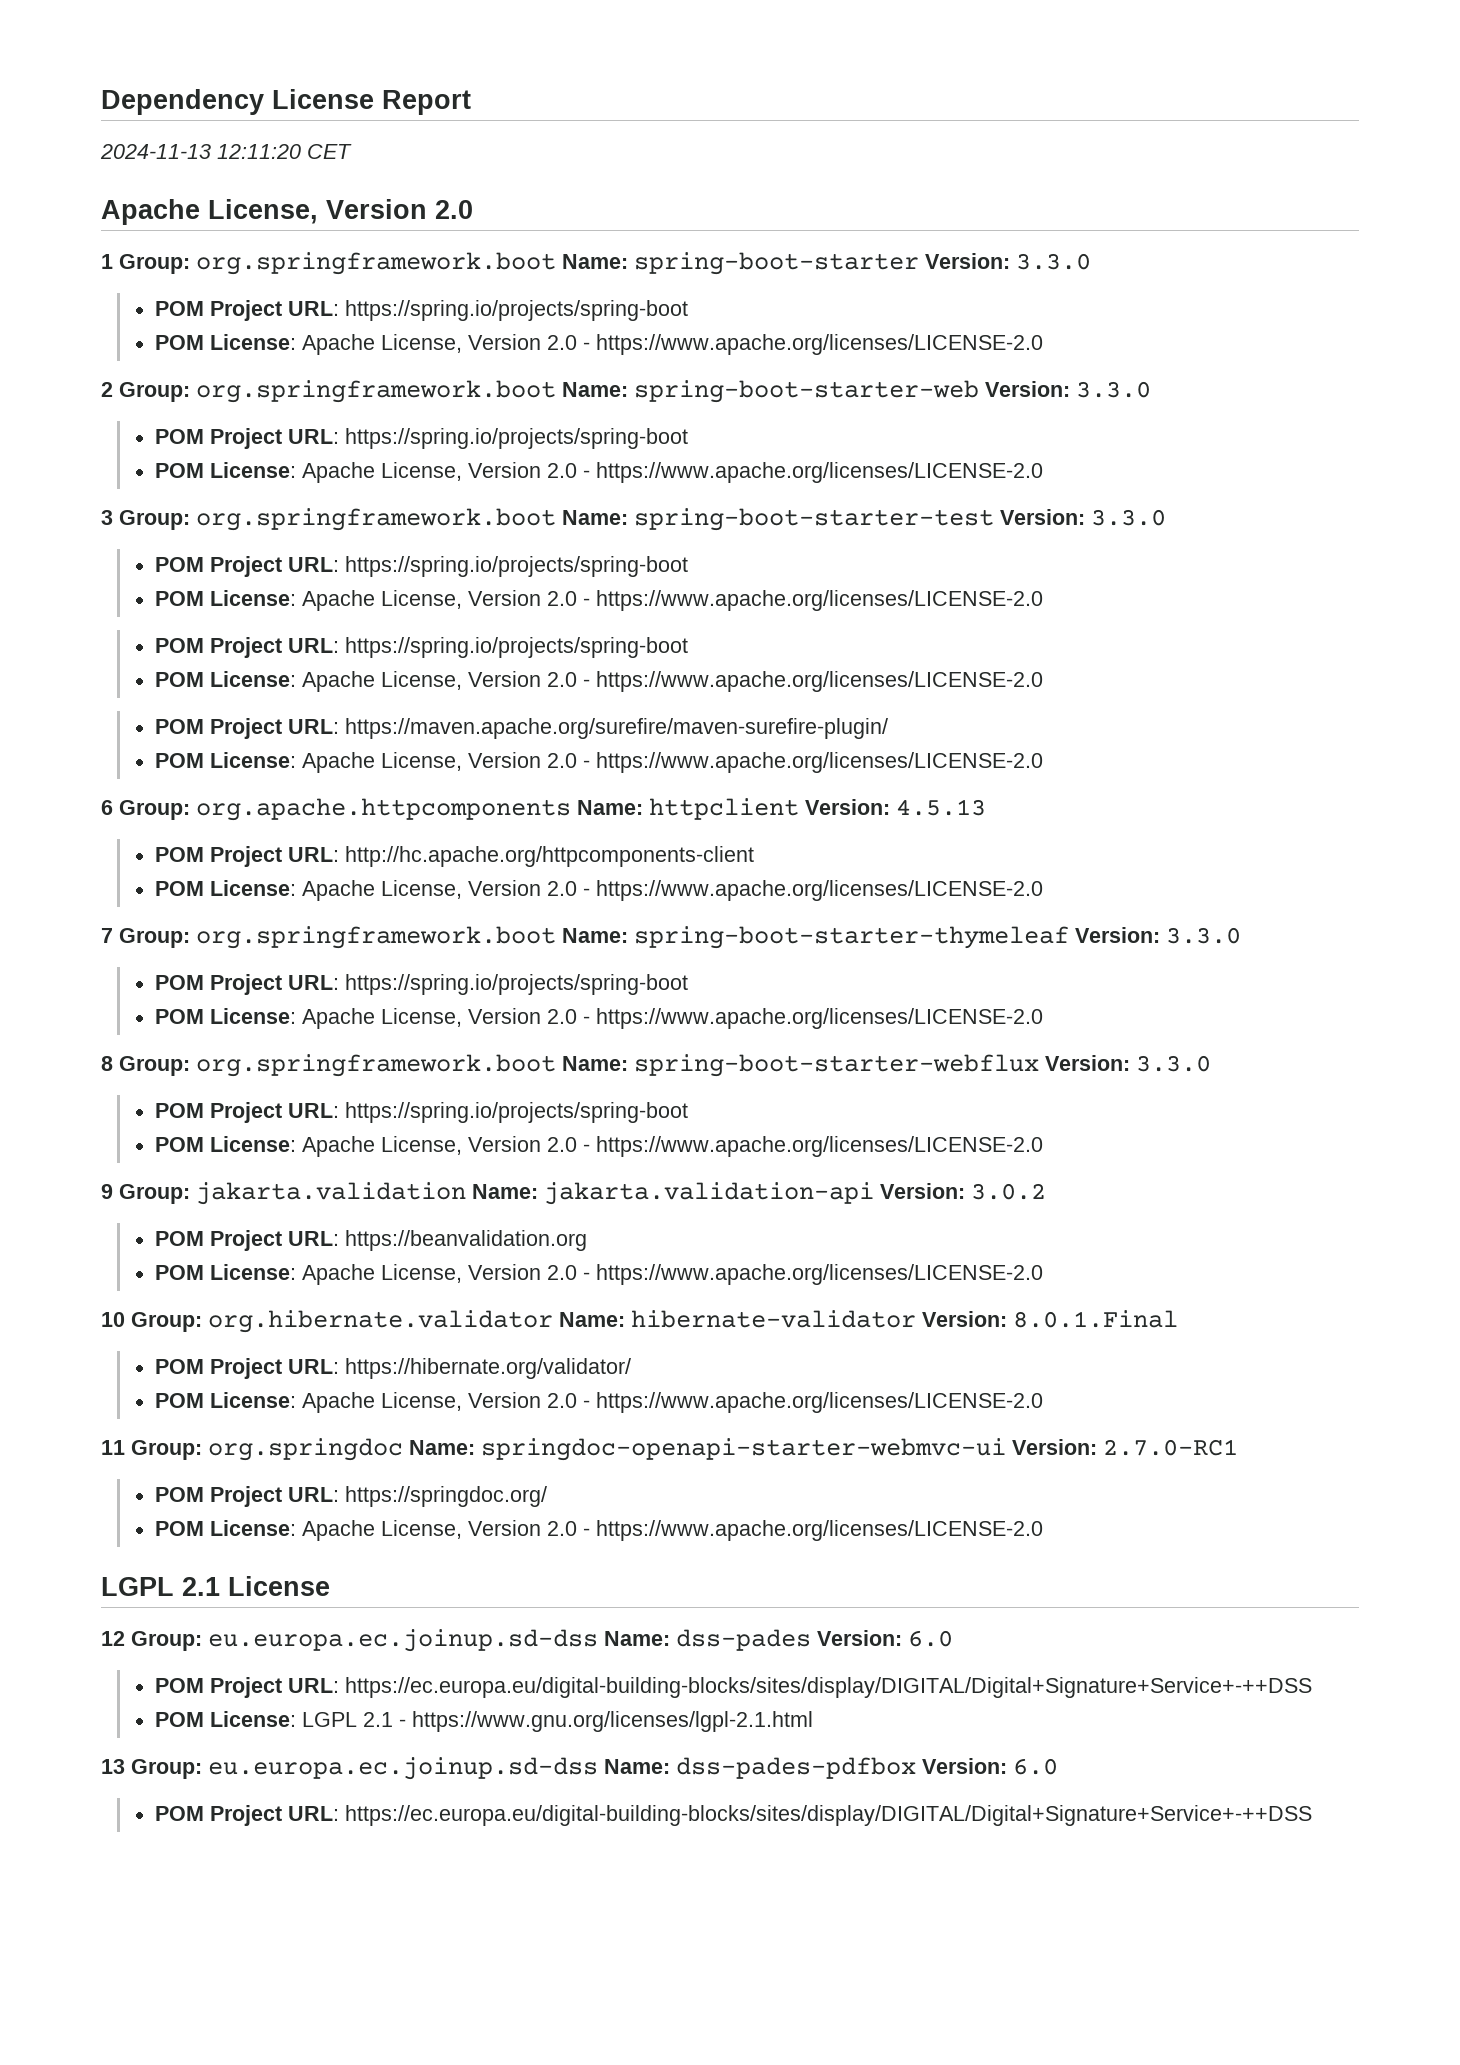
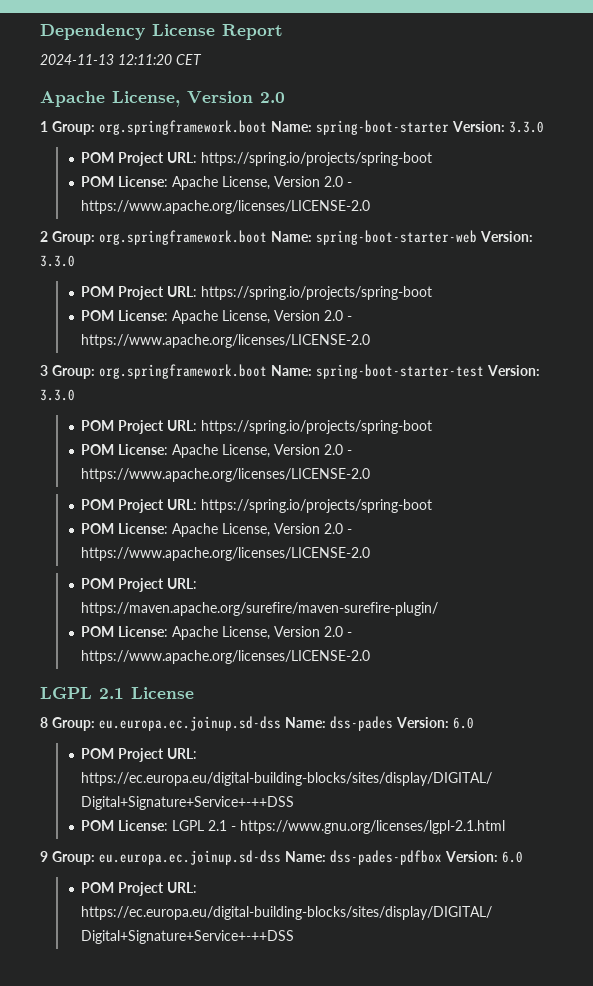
- 6 Group: org.apache.httpcomponents Name: httpclient Version: 4.5.13
- POM Project URL: http://hc.apache.org/httpcomponents-client
- POM License: Apache License, Version 2.0 - https://www.apache.org/licenses/LICENSE-2.0
- 7 Group: org.springframework.boot Name: spring-boot-starter-thymeleaf Version: 3.3.0
- POM Project URL: https://spring.io/projects/spring-boot
- POM License: Apache License, Version 2.0 - https://www.apache.org/licenses/LICENSE-2.0
- 8 Group: org.springframework.boot Name: spring-boot-starter-webflux Version: 3.3.0
- POM Project URL: https://spring.io/projects/spring-boot
- POM License: Apache License, Version 2.0 - https://www.apache.org/licenses/LICENSE-2.0
- 9 Group: jakarta.validation Name: jakarta.validation-api Version: 3.0.2
- POM Project URL: https://beanvalidation.org
- POM License: Apache License, Version 2.0 - https://www.apache.org/licenses/LICENSE-2.0
- 10 Group: org.hibernate.validator Name: hibernate-validator Version: 8.0.1.Final
- POM Project URL: https://hibernate.org/validator/
- POM License: Apache License, Version 2.0 - https://www.apache.org/licenses/LICENSE-2.0
- 11 Group: org.springdoc Name: springdoc-openapi-starter-webmvc-ui Version: 2.7.0-RC1
- POM Project URL: https://springdoc.org/
- POM License: Apache License, Version 2.0 - https://www.apache.org/licenses/LICENSE-2.0
- 12 Group: eu.europa.ec.joinup.sd-dss Name: dss-pades Version: 6.0
+ 8 Group: eu.europa.ec.joinup.sd-dss Name: dss-pades Version: 6.0
- 13 Group: eu.europa.ec.joinup.sd-dss Name: dss-pades-pdfbox Version: 6.0
+ 9 Group: eu.europa.ec.joinup.sd-dss Name: dss-pades-pdfbox Version: 6.0

